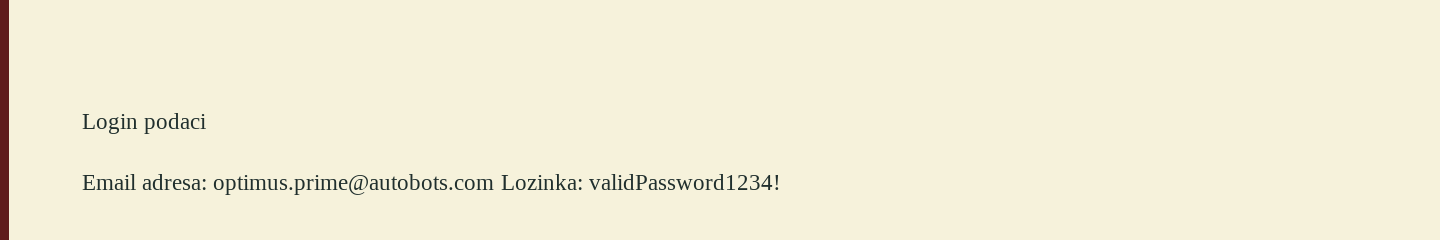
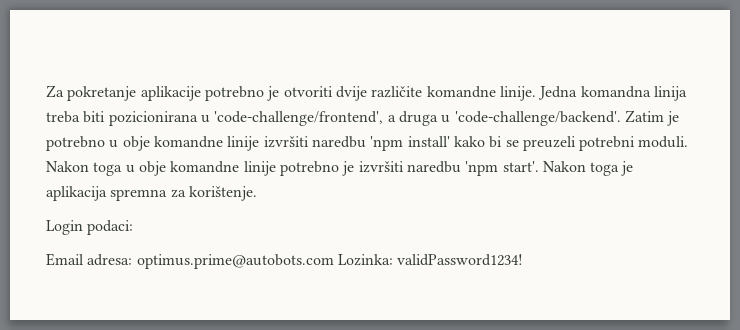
- Login podaci
+ Za pokretanje aplikacije potrebno je otvoriti dvije različite komandne linije. Jedna komandna linija treba biti pozicionirana u 'code-challenge/frontend', a druga u 'code-challenge/backend'. Zatim je potrebno u obje komandne linije izvršiti naredbu 'npm install' kako bi se preuzeli potrebni moduli. Nakon toga u obje komandne linije potrebno je izvršiti naredbu 'npm start'. Nakon toga je aplikacija spremna za korištenje.
+ Login podaci:

